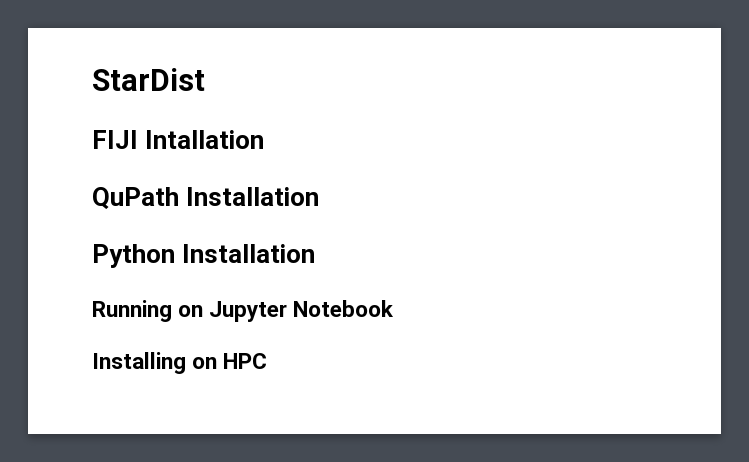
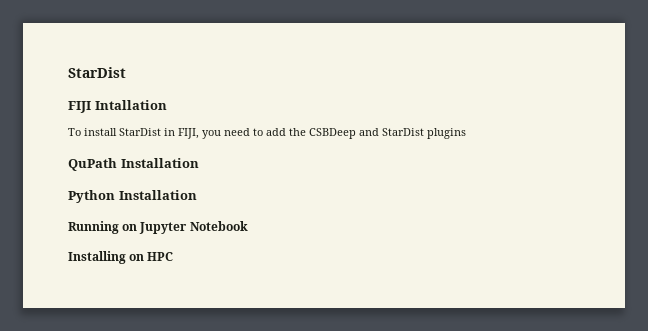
+ To install StarDist in FIJI, you need to add the CSBDeep and StarDist plugins

